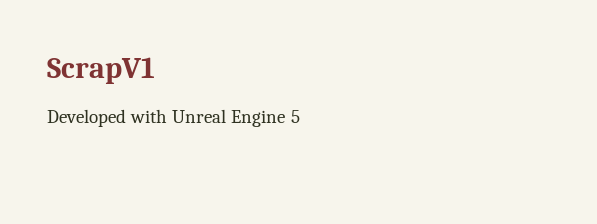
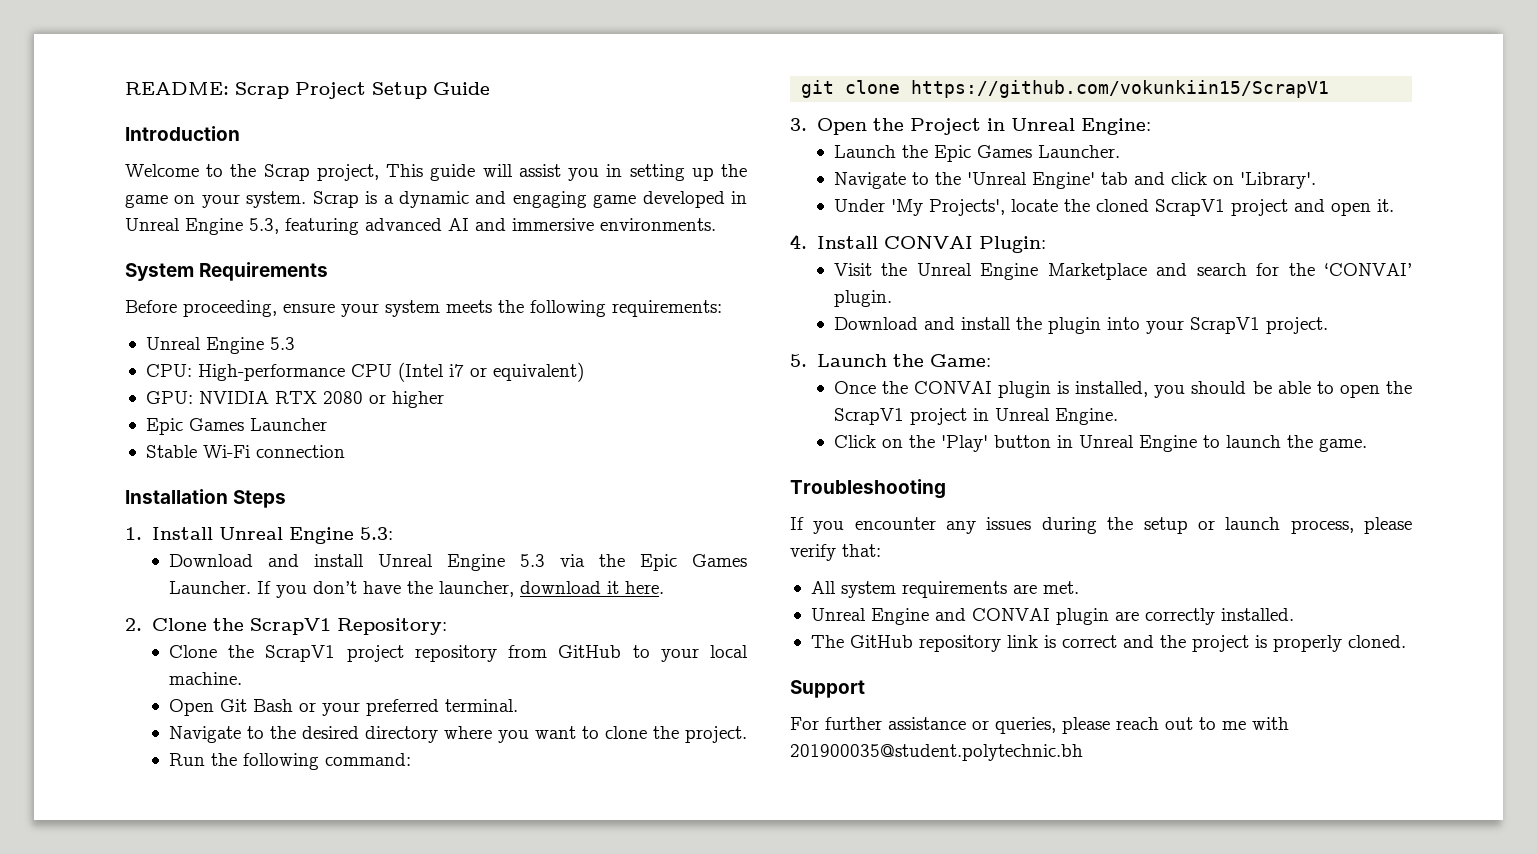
- ScrapV1
- Developed with Unreal Engine 5
+ README: Scrap Project Setup Guide
+ Introduction
+ Welcome to the Scrap project, This guide will assist you in setting up the game on your system. Scrap is a dynamic and engaging game developed in Unreal Engine 5.3, featuring advanced AI and immersive environments.
+ System Requirements
+ Before proceeding, ensure your system meets the following requirements:
+ Unreal Engine 5.3
+ CPU: High-performance CPU (Intel i7 or equivalent)
+ GPU: NVIDIA RTX 2080 or higher
+ Epic Games Launcher
+ Stable Wi-Fi connection
+ Installation Steps
+ 1. Install Unreal Engine 5.3:
+ Download and install Unreal Engine 5.3 via the Epic Games Launcher. If you don’t have the launcher, download it here.
+ 2. Clone the ScrapV1 Repository:
+ Clone the ScrapV1 project repository from GitHub to your local machine.
+ Open Git Bash or your preferred terminal.
+ Navigate to the desired directory where you want to clone the project.
+ Run the following command:
+ git clone https://github.com/vokunkiin15/ScrapV1
+ 3. Open the Project in Unreal Engine:
+ Launch the Epic Games Launcher.
+ Navigate to the 'Unreal Engine' tab and click on 'Library'.
+ Under 'My Projects', locate the cloned ScrapV1 project and open it.
+ 4. Install CONVAI Plugin:
+ Visit the Unreal Engine Marketplace and search for the ‘CONVAI’ plugin.
+ Download and install the plugin into your ScrapV1 project.
+ 5. Launch the Game:
+ Once the CONVAI plugin is installed, you should be able to open the ScrapV1 project in Unreal Engine.
+ Click on the 'Play' button in Unreal Engine to launch the game.
+ Troubleshooting
+ If you encounter any issues during the setup or launch process, please verify that:
+ All system requirements are met.
+ Unreal Engine and CONVAI plugin are correctly installed.
+ The GitHub repository link is correct and the project is properly cloned.
+ Support
+ For further assistance or queries, please reach out to me with 201900035@student.polytechnic.bh

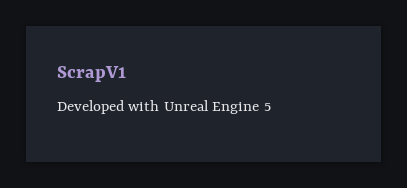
- README: Scrap Project Setup Guide
- Introduction
- Welcome to the Scrap project, This guide will assist you in setting up the game on your system. Scrap is a dynamic and engaging game developed in Unreal Engine 5.3, featuring advanced AI and immersive environments.
- System Requirements
- Before proceeding, ensure your system meets the following requirements:
- Unreal Engine 5.3
- CPU: High-performance CPU (Intel i7 or equivalent)
- GPU: NVIDIA RTX 2080 or higher
- Epic Games Launcher
- Stable Wi-Fi connection
- Installation Steps
- 1. Install Unreal Engine 5.3:
- Download and install Unreal Engine 5.3 via the Epic Games Launcher. If you don’t have the launcher, download it here.
- 2. Clone the ScrapV1 Repository:
- Clone the ScrapV1 project repository from GitHub to your local machine.
- Open Git Bash or your preferred terminal.
- Navigate to the desired directory where you want to clone the project.
- Run the following command:
- git clone https://github.com/vokunkiin15/ScrapV1
- 3. Open the Project in Unreal Engine:
- Launch the Epic Games Launcher.
- Navigate to the 'Unreal Engine' tab and click on 'Library'.
- Under 'My Projects', locate the cloned ScrapV1 project and open it.
- 4. Install CONVAI Plugin:
- Visit the Unreal Engine Marketplace and search for the ‘CONVAI’ plugin.
- Download and install the plugin into your ScrapV1 project.
- 5. Launch the Game:
- Once the CONVAI plugin is installed, you should be able to open the ScrapV1 project in Unreal Engine.
- Click on the 'Play' button in Unreal Engine to launch the game.
- Troubleshooting
- If you encounter any issues during the setup or launch process, please verify that:
- All system requirements are met.
- Unreal Engine and CONVAI plugin are correctly installed.
- The GitHub repository link is correct and the project is properly cloned.
- Support
- For further assistance or queries, please reach out to me with 201900035@student.polytechnic.bh
+ ScrapV1
+ Developed with Unreal Engine 5

